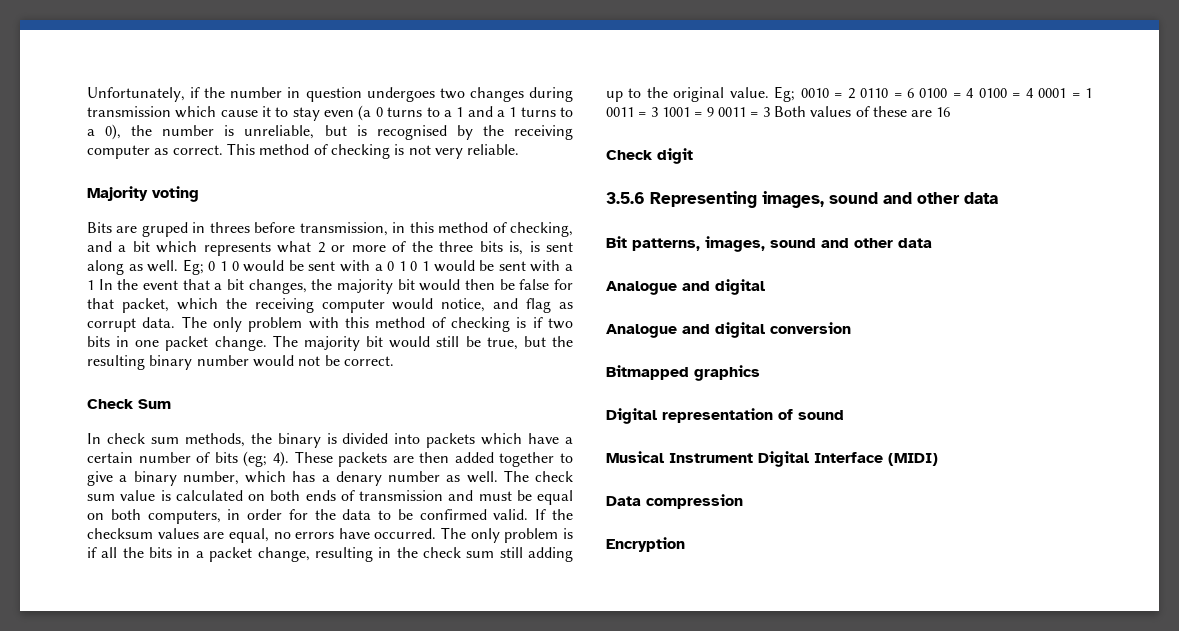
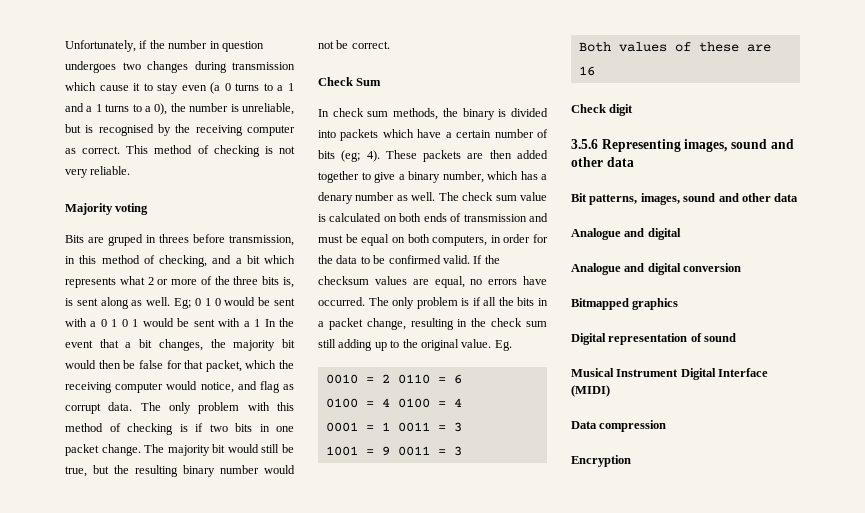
- Eg; 0010 = 2 0110 = 6 0100 = 4 0100 = 4 0001 = 1 0011 = 3 1001 = 9 0011 = 3 Both values of these are 16
+ Eg.
+ 0010 = 2 0110 = 6
+ 0100 = 4 0100 = 4
+ 0001 = 1 0011 = 3
+ 1001 = 9 0011 = 3
+ Both values of these are 16

